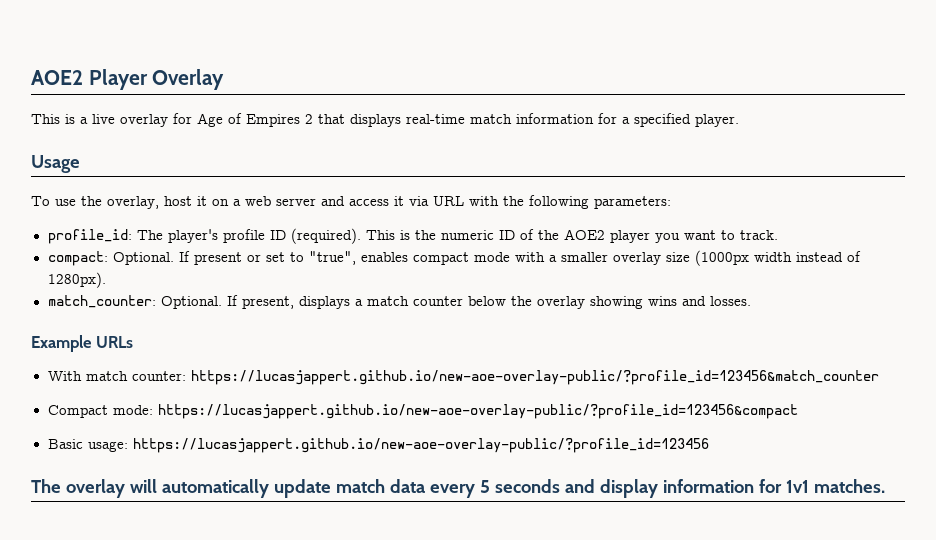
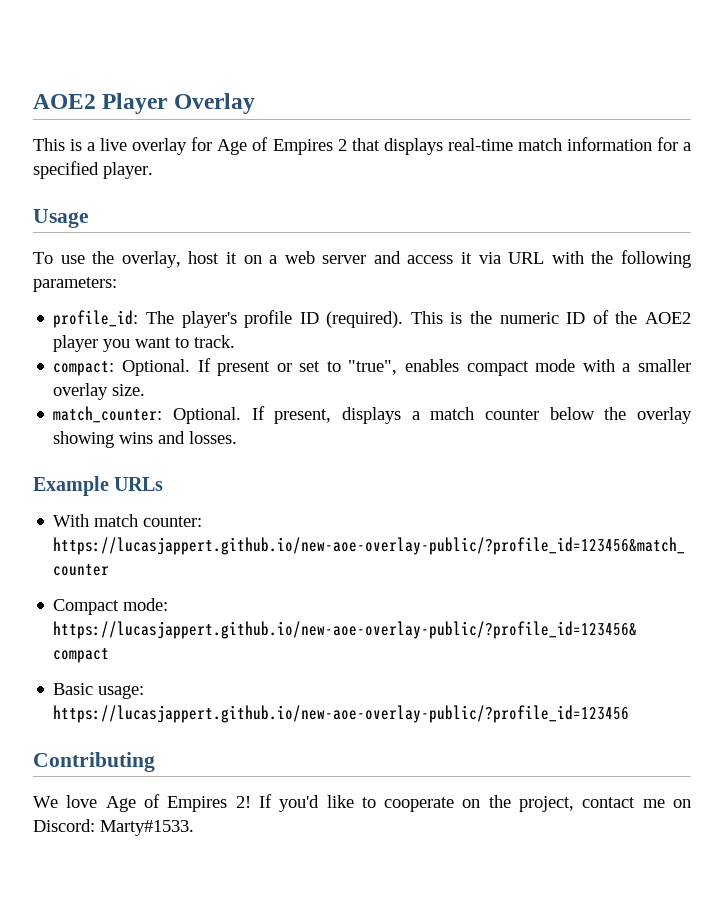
- If present or set to "true", enables compact mode with a smaller overlay size (1000px width instead of 1280px).
+ If present or set to "true", enables compact mode with a smaller overlay size.
- The overlay will automatically update match data every 5 seconds and display information for 1v1 matches.
+ Contributing
+ We love Age of Empires 2! If you'd like to cooperate on the project, contact me on Discord: Marty#1533.

